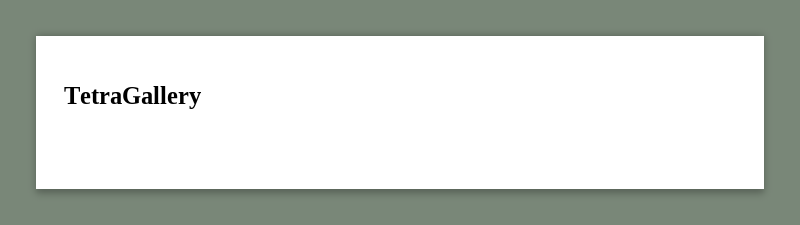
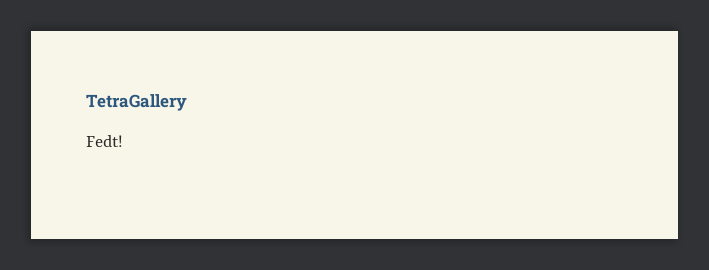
+ Fedt!

